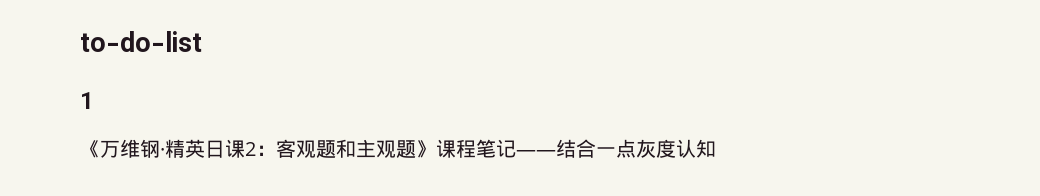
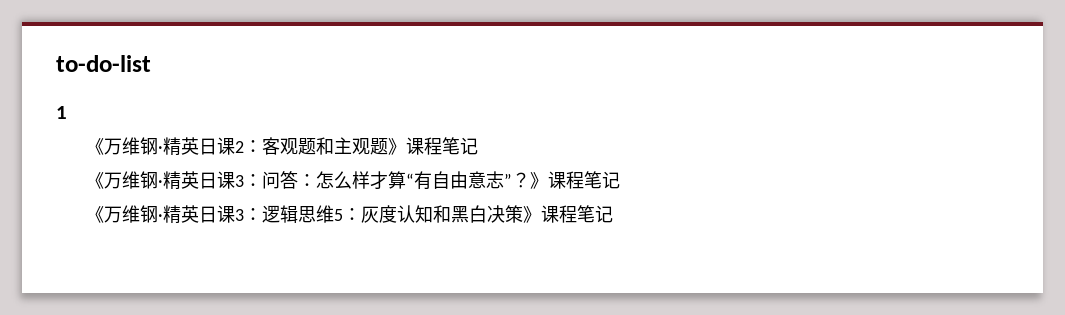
- 《万维钢·精英日课2：客观题和主观题》课程笔记——结合一点灰度认知
+ 《万维钢·精英日课2：客观题和主观题》课程笔记
+ 《万维钢·精英日课3：问答：怎么样才算“有自由意志”？》课程笔记
+ 《万维钢·精英日课3：逻辑思维5：灰度认知和黑白决策》课程笔记

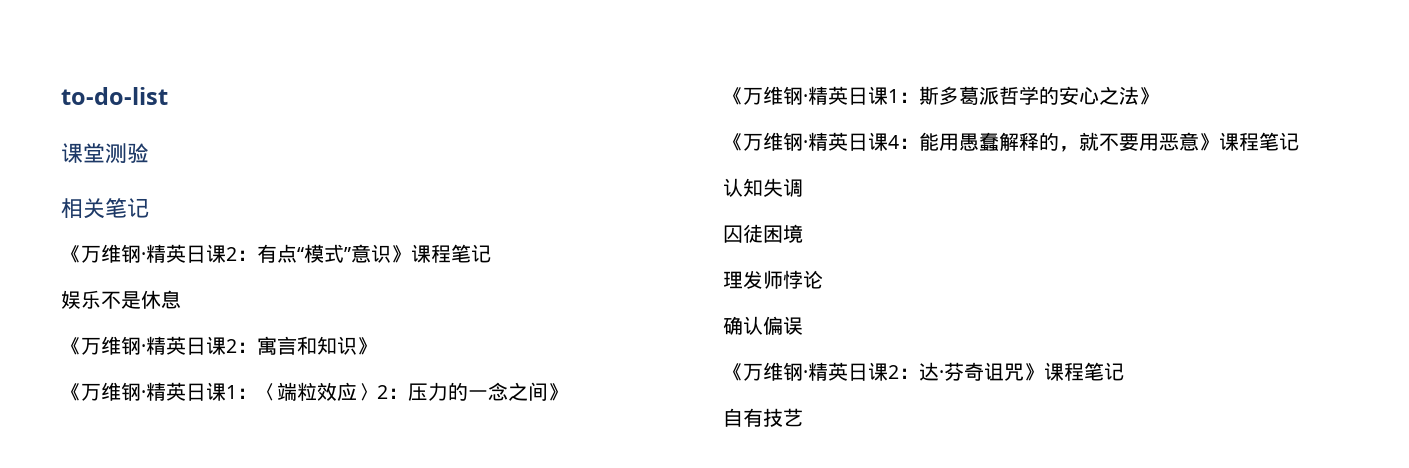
- 1
- 《万维钢·精英日课2：客观题和主观题》课程笔记
- 《万维钢·精英日课3：问答：怎么样才算“有自由意志”？》课程笔记
- 《万维钢·精英日课3：逻辑思维5：灰度认知和黑白决策》课程笔记
+ 课堂测验
+ 相关笔记
+ 《万维钢·精英日课2：有点“模式”意识》课程笔记
+ 娱乐不是休息
+ 《万维钢·精英日课2：寓言和知识》
+ 《万维钢·精英日课1：〈端粒效应〉2：压力的一念之间》
+ 《万维钢·精英日课1：斯多葛派哲学的安心之法》
+ 《万维钢·精英日课4：能用愚蠢解释的，就不要用恶意》课程笔记
+ 认知失调
+ 囚徒困境
+ 理发师悖论
+ 确认偏误
+ 《万维钢·精英日课2：达·芬奇诅咒》课程笔记
+ 自有技艺

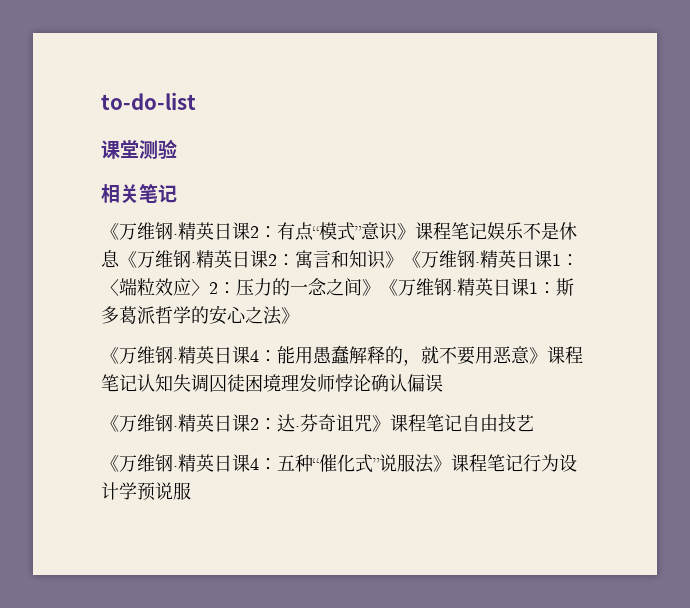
- 《万维钢·精英日课2：有点“模式”意识》课程笔记
- 娱乐不是休息
- 《万维钢·精英日课2：寓言和知识》
- 《万维钢·精英日课1：〈端粒效应〉2：压力的一念之间》
- 《万维钢·精英日课1：斯多葛派哲学的安心之法》
+ 《万维钢·精英日课2：有点“模式”意识》课程笔记娱乐不是休息《万维钢·精英日课2：寓言和知识》《万维钢·精英日课1：〈端粒效应〉2：压力的一念之间》《万维钢·精英日课1：斯多葛派哲学的安心之法》
- 《万维钢·精英日课4：能用愚蠢解释的，就不要用恶意》课程笔记
- 认知失调
- 囚徒困境
- 理发师悖论
- 确认偏误
+ 《万维钢·精英日课4：能用愚蠢解释的，就不要用恶意》课程笔记认知失调囚徒困境理发师悖论确认偏误
- 《万维钢·精英日课2：达·芬奇诅咒》课程笔记
- 自有技艺
+ 《万维钢·精英日课2：达·芬奇诅咒》课程笔记自由技艺
+ 《万维钢·精英日课4：五种“催化式”说服法》课程笔记行为设计学预说服

